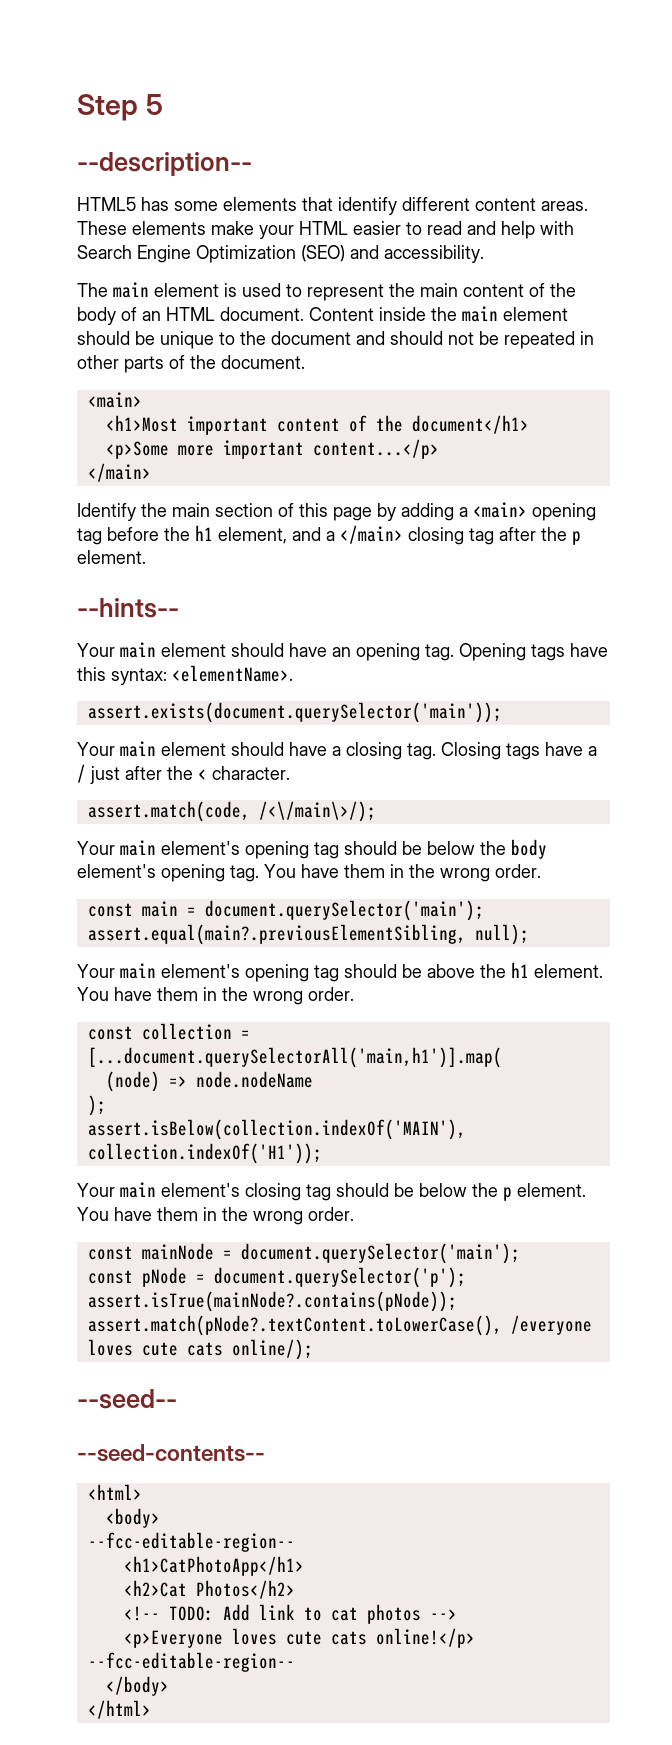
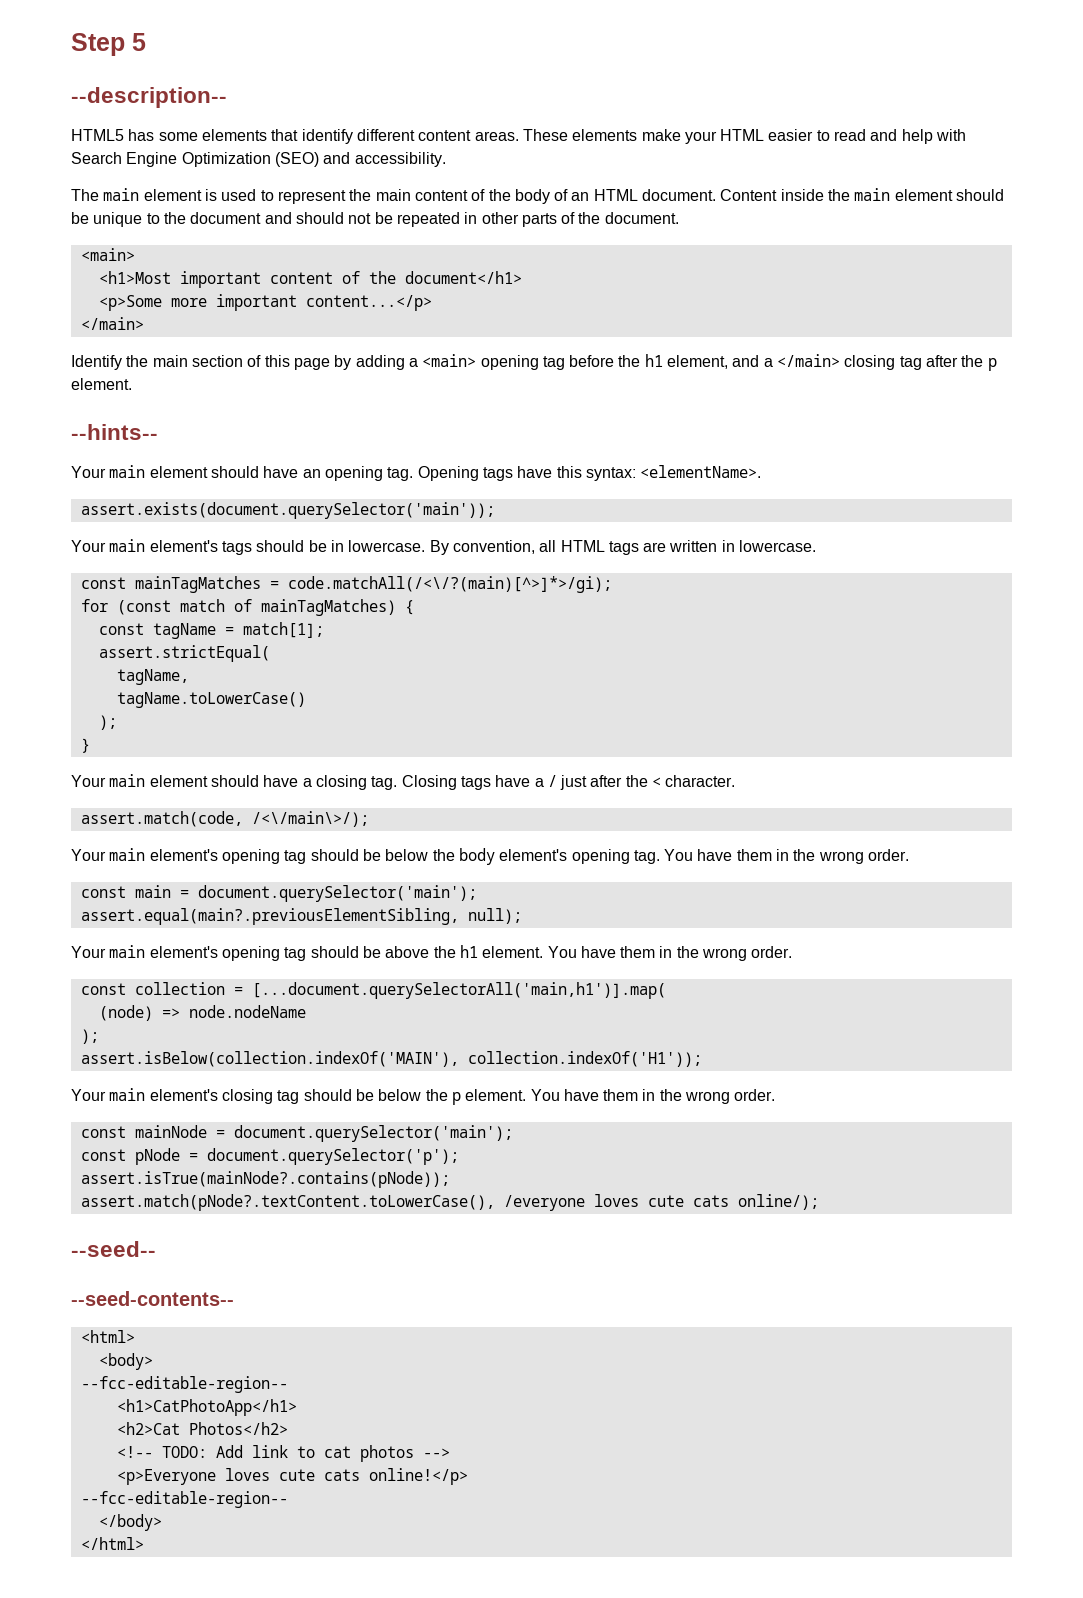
+ Your main element's tags should be in lowercase. By convention, all HTML tags are written in lowercase.
+ const mainTagMatches = code.matchAll(/<\/?(main)[^>]*>/gi);
+ for (const match of mainTagMatches) {
+ const tagName = match[1];
+ assert.strictEqual(
+ tagName,
+ tagName.toLowerCase()
+ );
+ }

